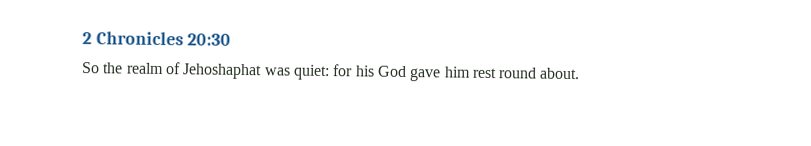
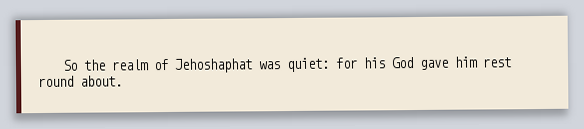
- 2 Chronicles 20:30

